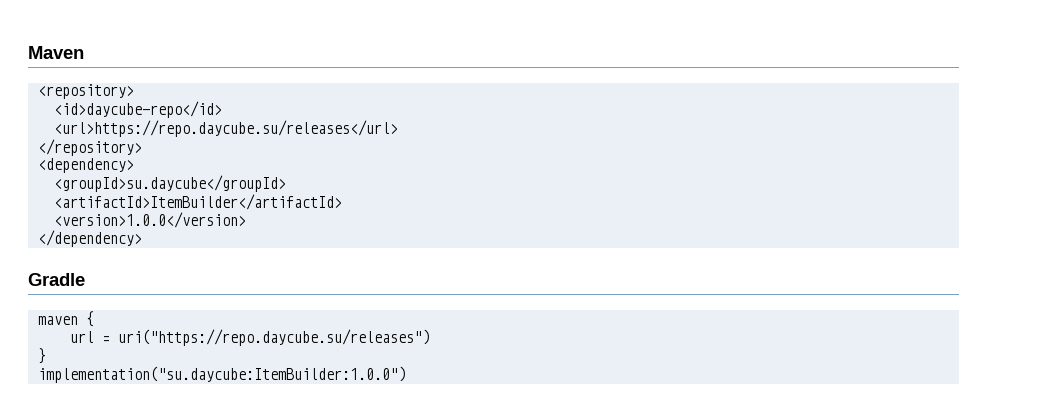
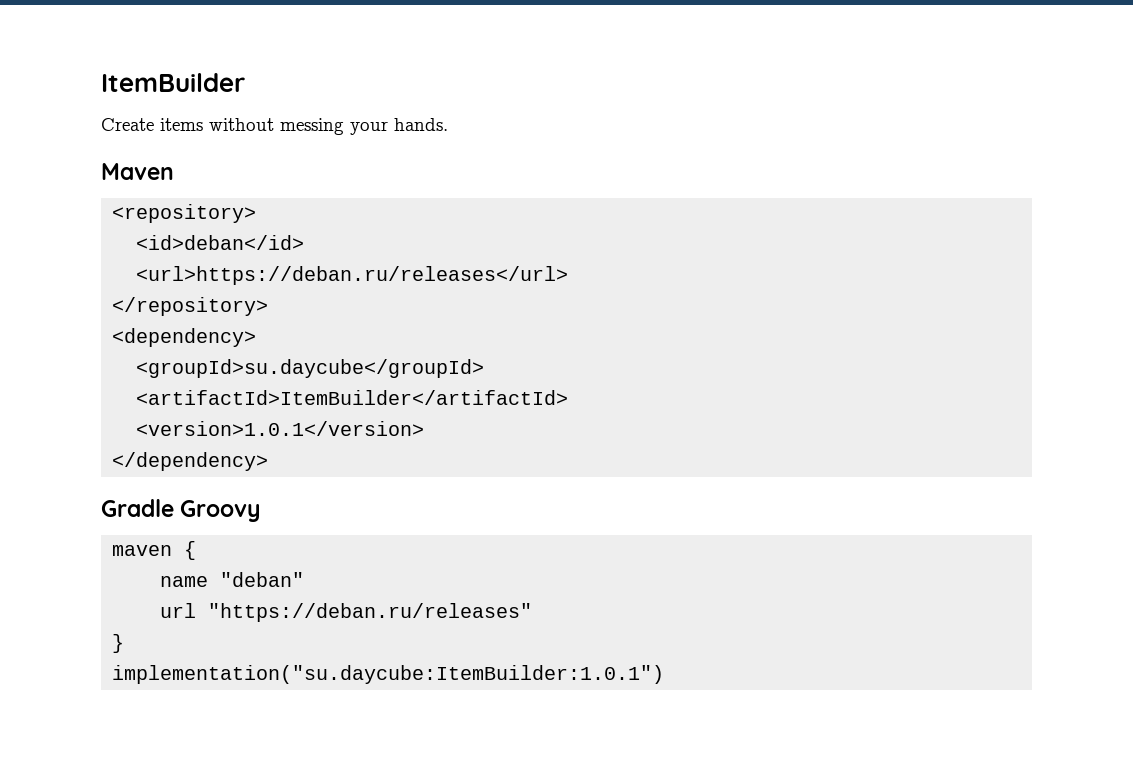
+ ItemBuilder
+ Create items without messing your hands.
- <id>daycube-repo</id>
- <url>https://repo.daycube.su/releases</url>
+ <id>deban</id>
+ <url>https://deban.ru/releases</url>
- <version>1.0.0</version>
+ <version>1.0.1</version>
- Gradle
+ Gradle Groovy
+ name "deban"
- url = uri("https://repo.daycube.su/releases")
+ url "https://deban.ru/releases"
- implementation("su.daycube:ItemBuilder:1.0.0")
+ implementation("su.daycube:ItemBuilder:1.0.1")

